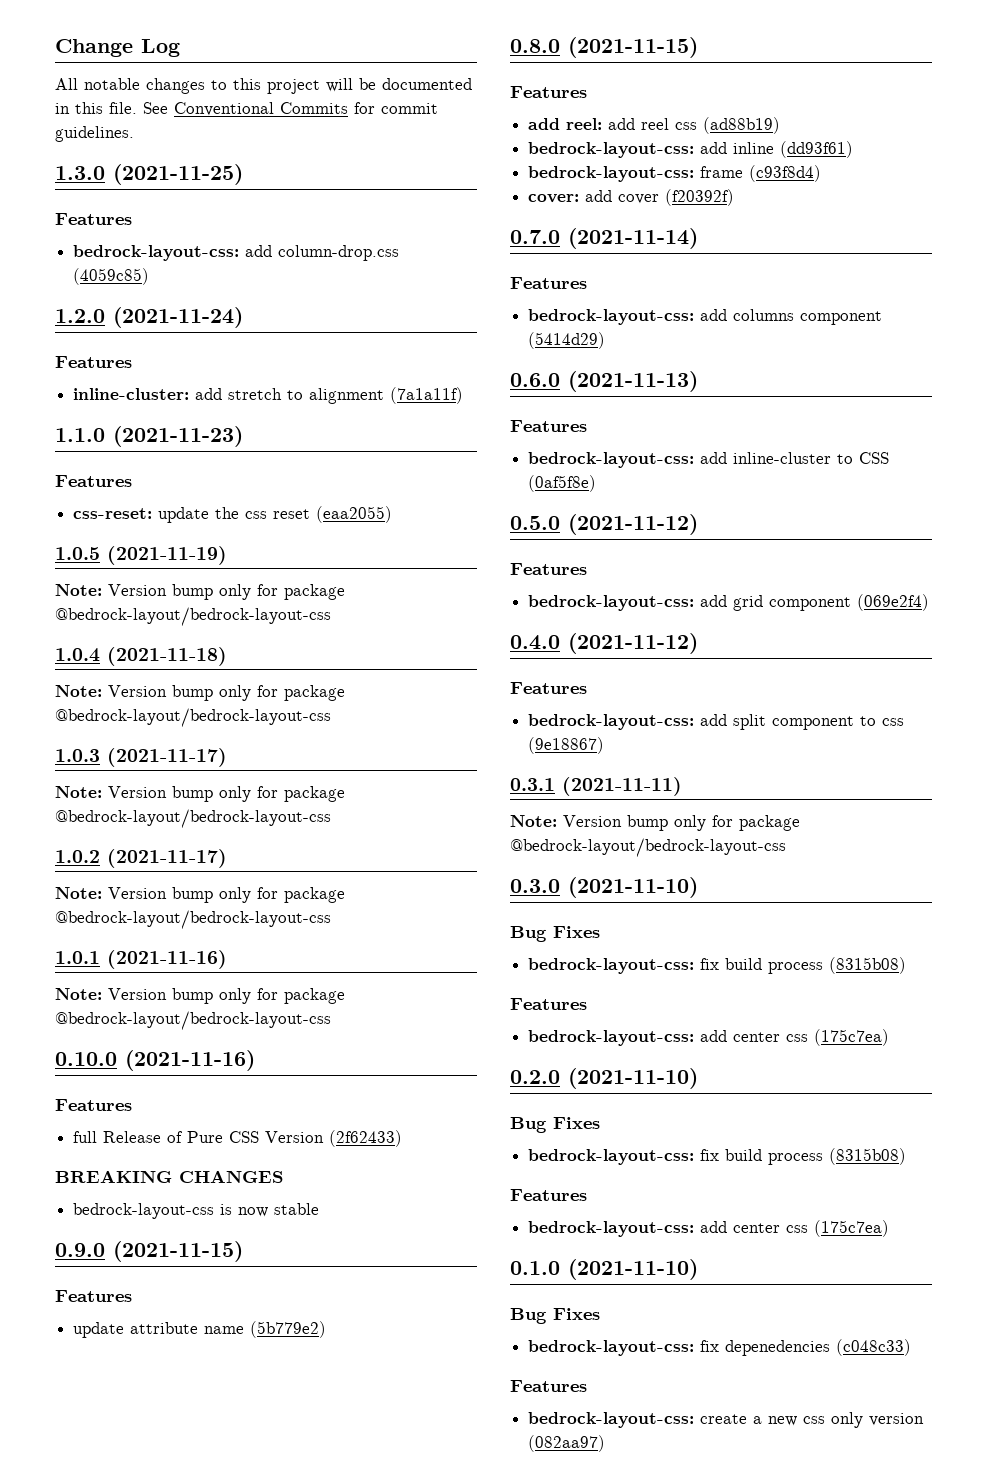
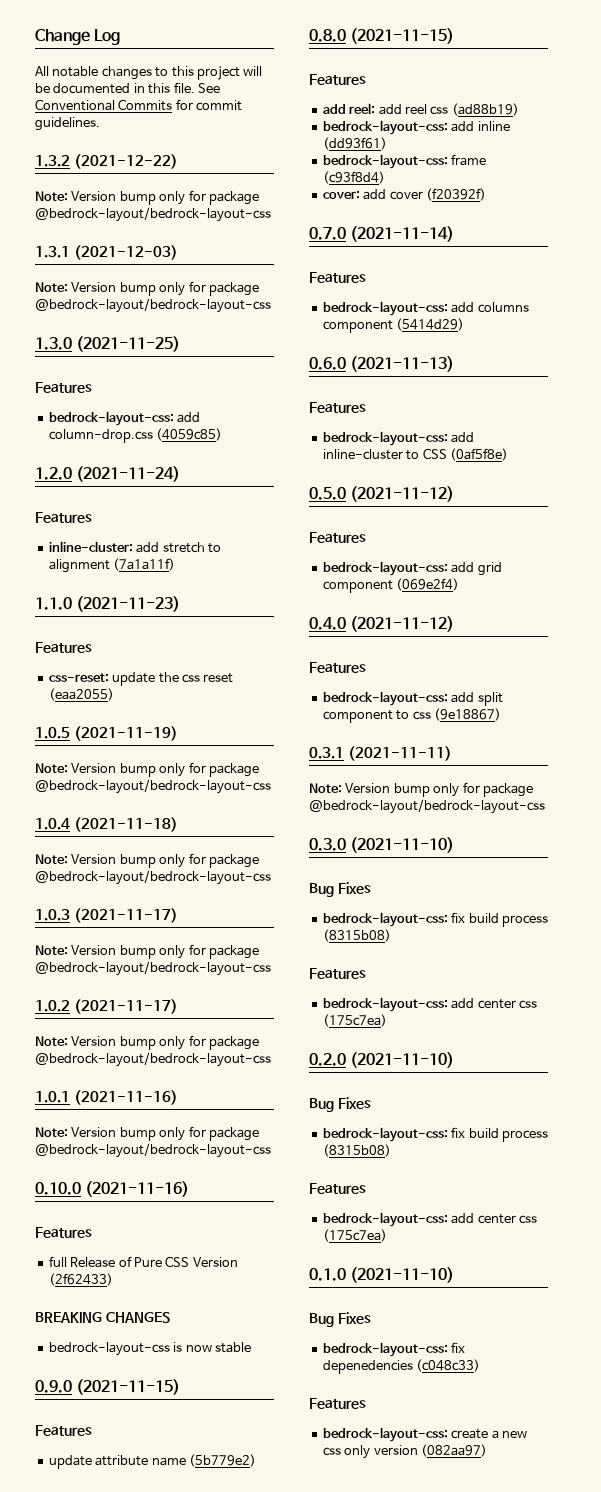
+ 1.3.2 (2021-12-22)
+ Note: Version bump only for package @bedrock-layout/bedrock-layout-css
+ 1.3.1 (2021-12-03)
+ Note: Version bump only for package @bedrock-layout/bedrock-layout-css

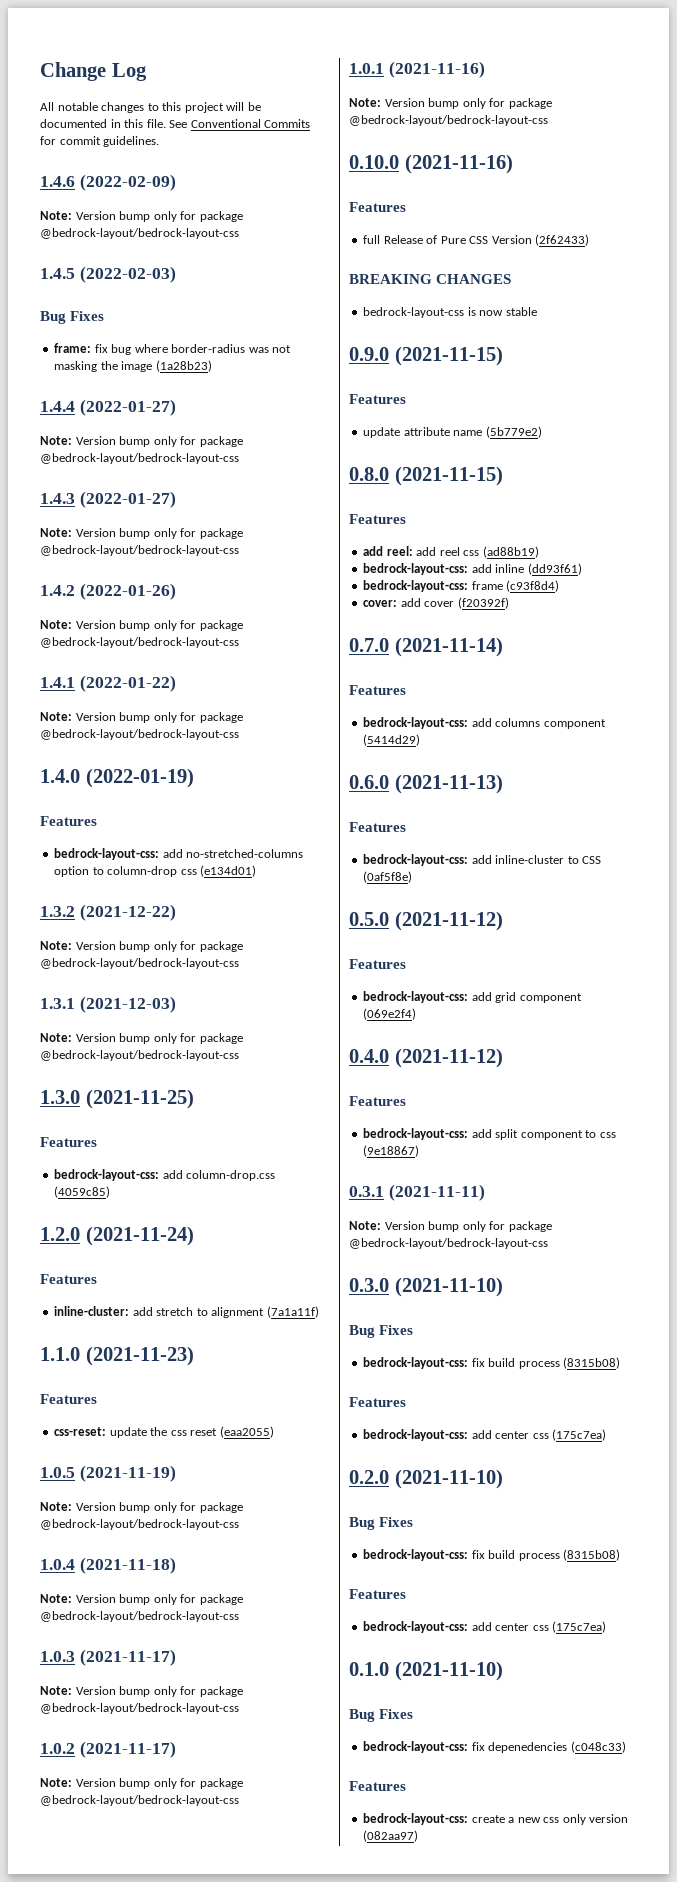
+ 1.4.6 (2022-02-09)
+ Note: Version bump only for package @bedrock-layout/bedrock-layout-css
+ 1.4.5 (2022-02-03)
+ Bug Fixes
+ frame: fix bug where border-radius was not masking the image (1a28b23)
+ 1.4.4 (2022-01-27)
+ Note: Version bump only for package @bedrock-layout/bedrock-layout-css
+ 1.4.3 (2022-01-27)
+ Note: Version bump only for package @bedrock-layout/bedrock-layout-css
+ 1.4.2 (2022-01-26)
+ Note: Version bump only for package @bedrock-layout/bedrock-layout-css
+ 1.4.1 (2022-01-22)
+ Note: Version bump only for package @bedrock-layout/bedrock-layout-css
+ 1.4.0 (2022-01-19)
+ Features
+ bedrock-layout-css: add no-stretched-columns option to column-drop css (e134d01)

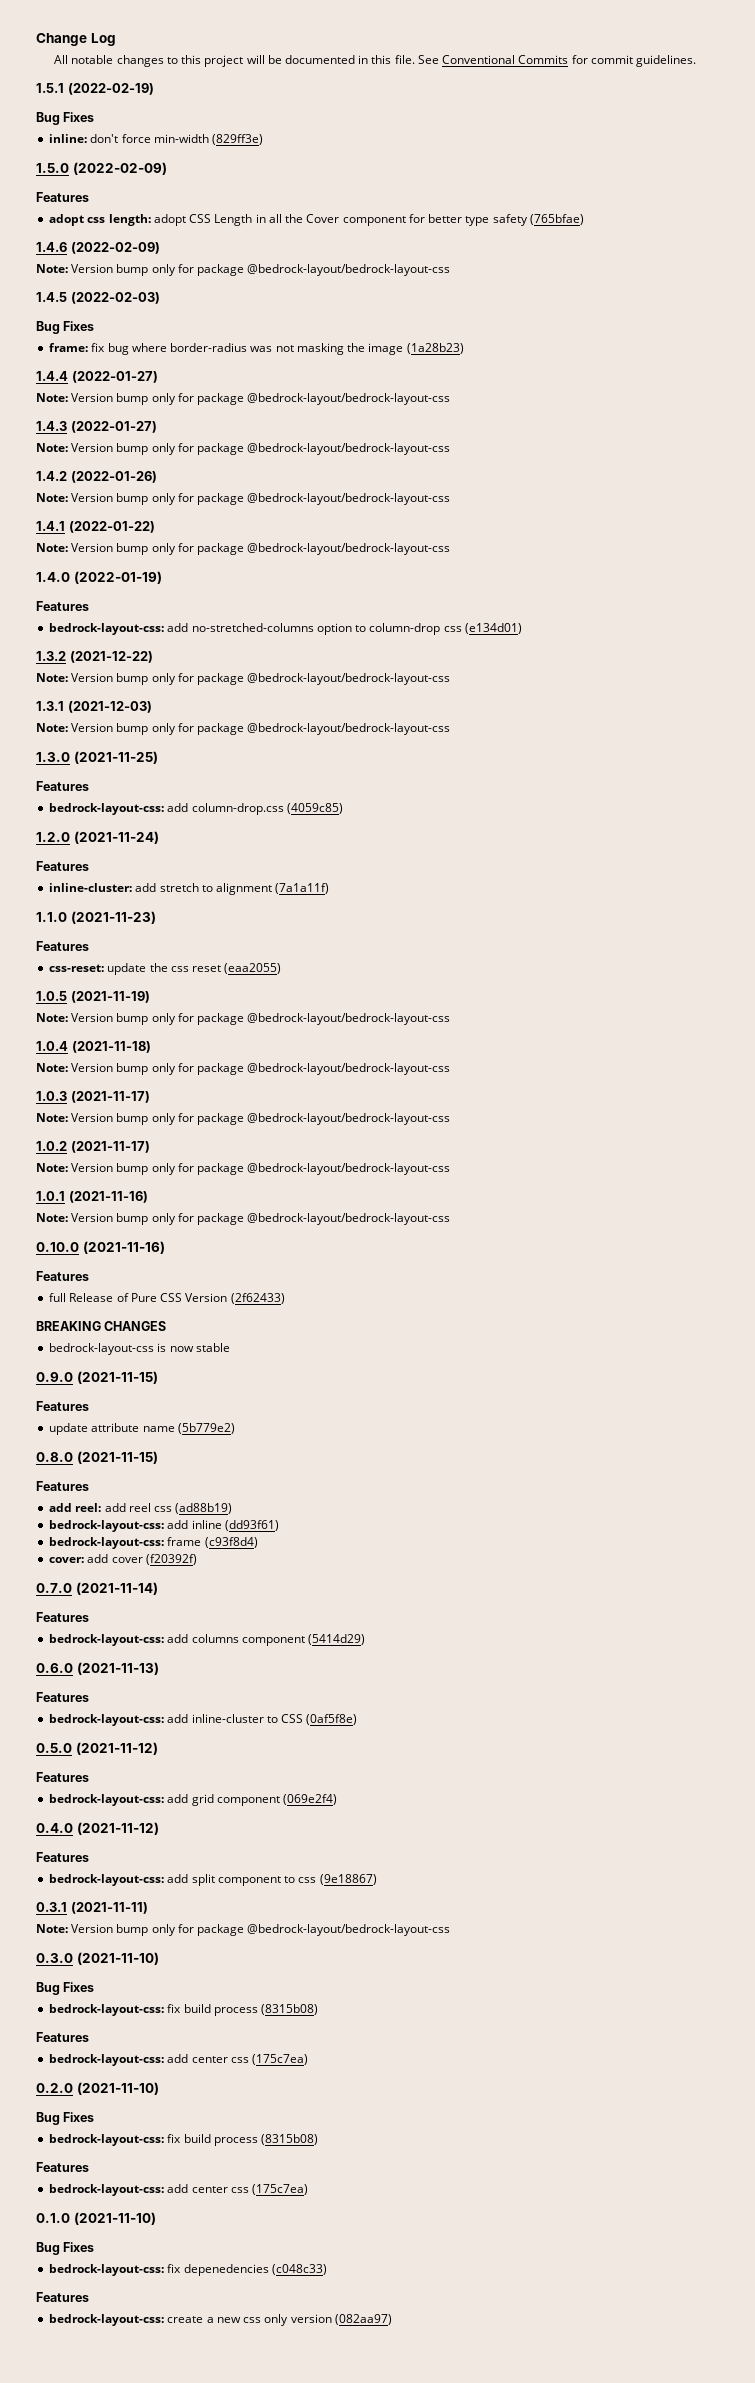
+ 1.5.1 (2022-02-19)
+ Bug Fixes
+ inline: don't force min-width (829ff3e)
+ 1.5.0 (2022-02-09)
+ Features
+ adopt css length: adopt CSS Length in all the Cover component for better type safety (765bfae)

